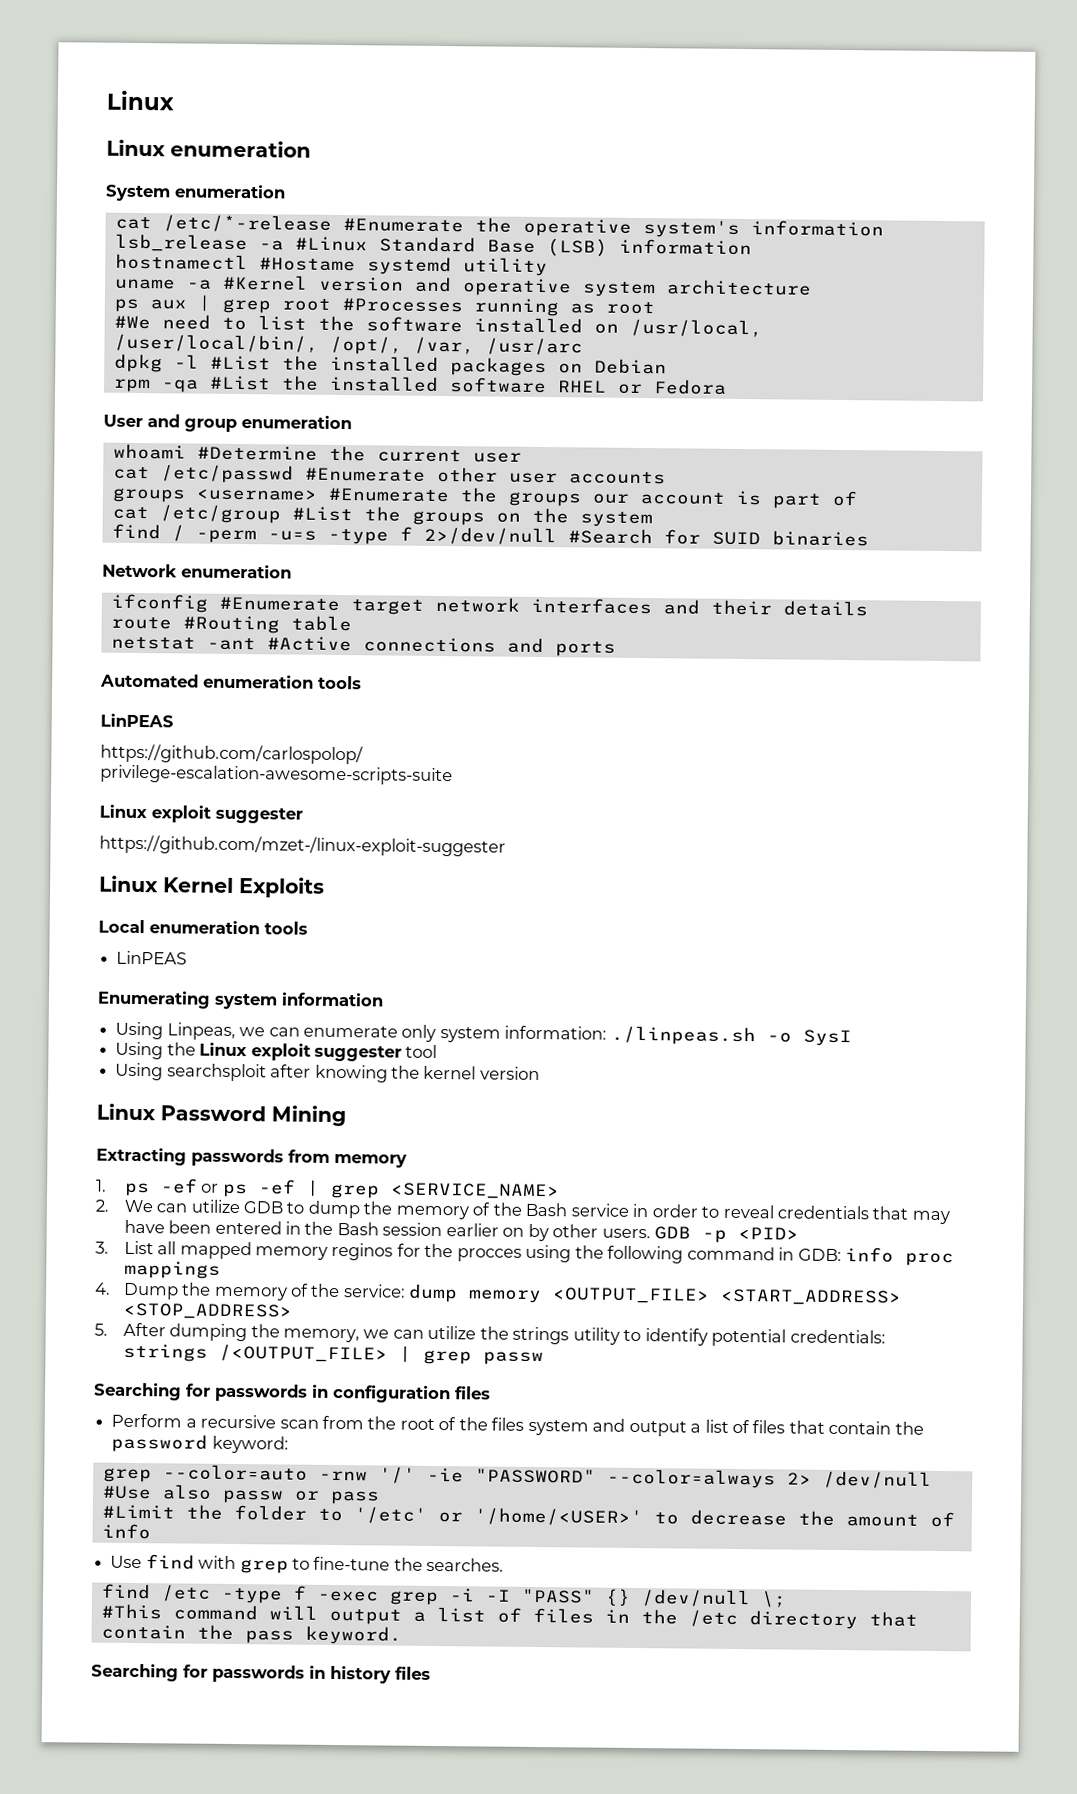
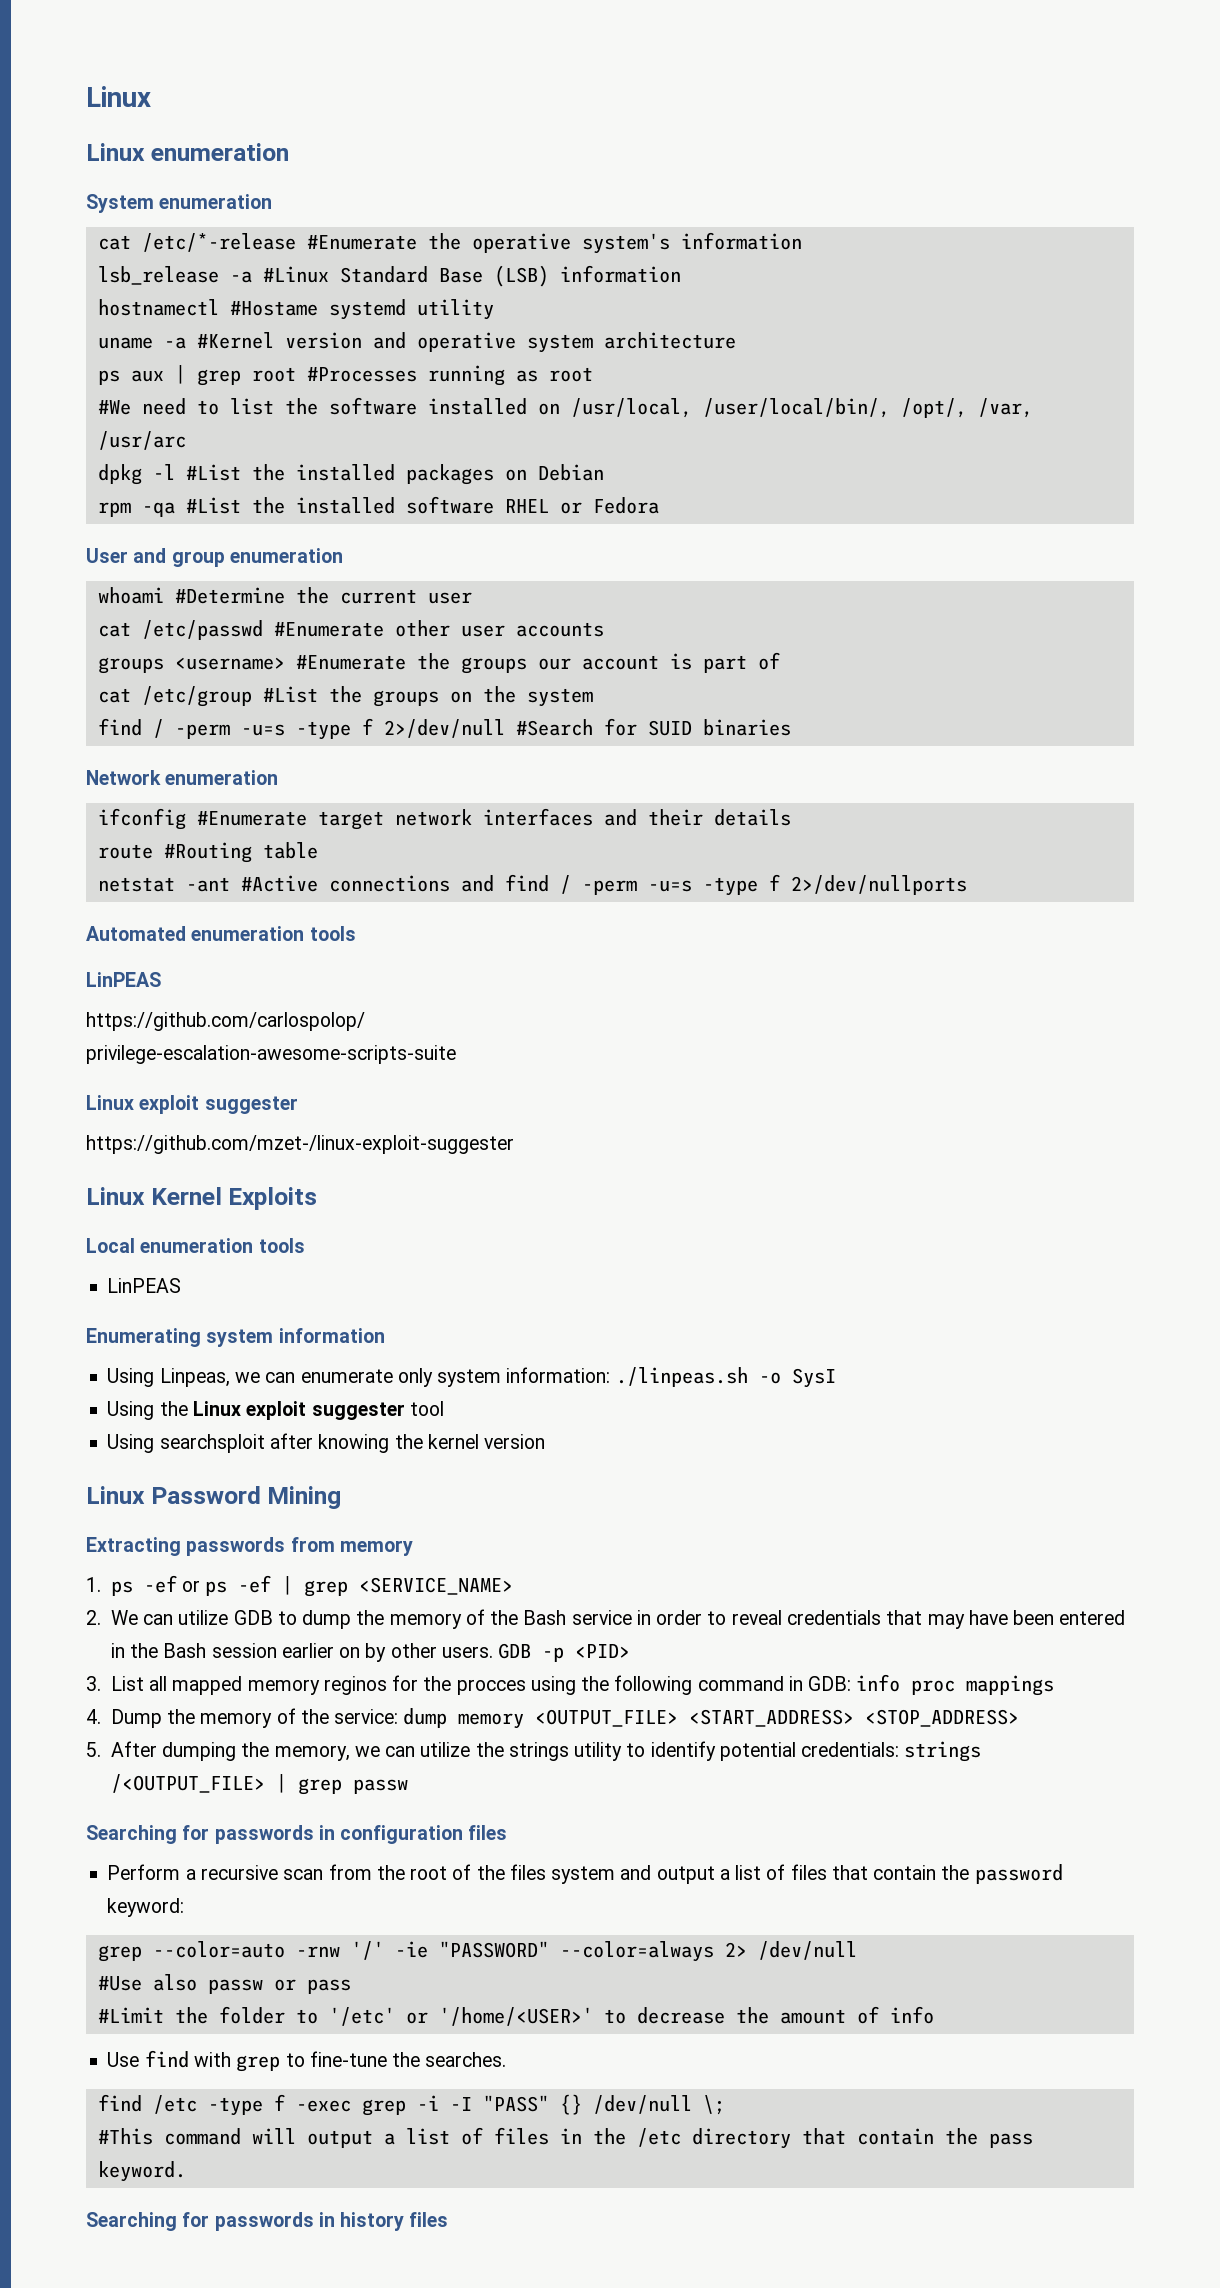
- netstat -ant #Active connections and ports
+ netstat -ant #Active connections and find / -perm -u=s -type f 2>/dev/nullports

